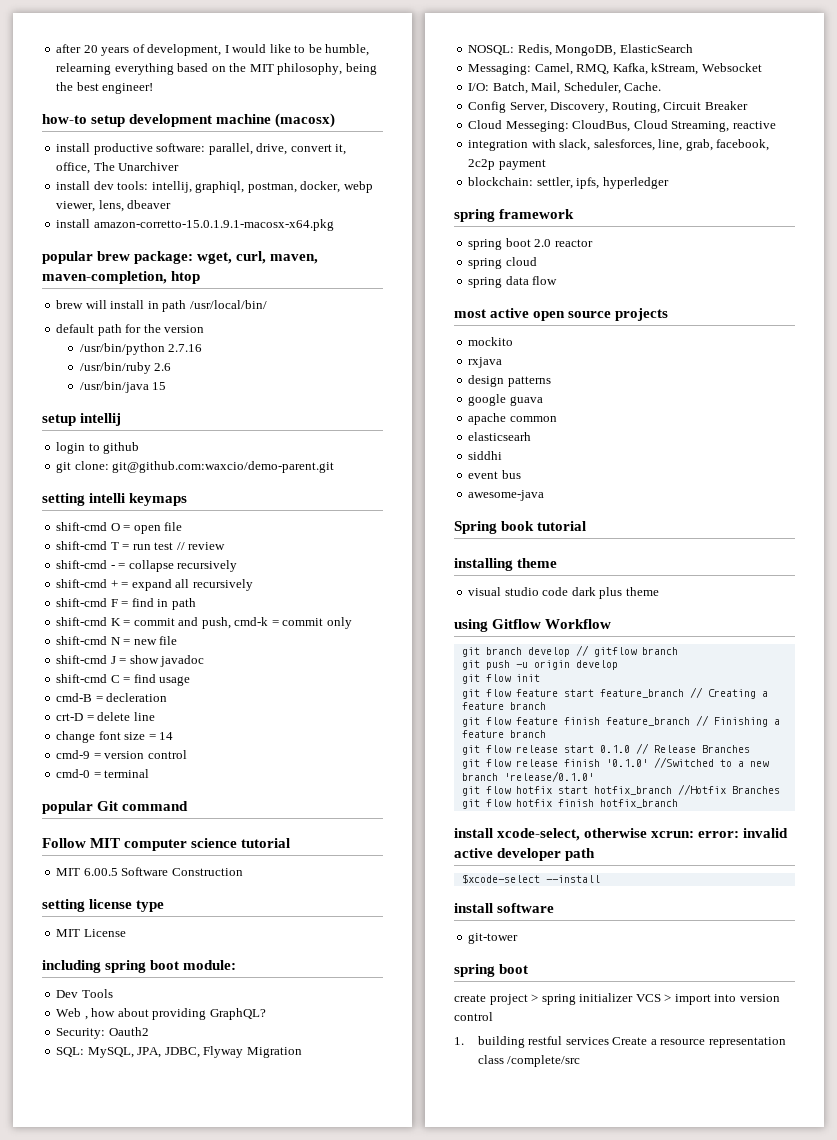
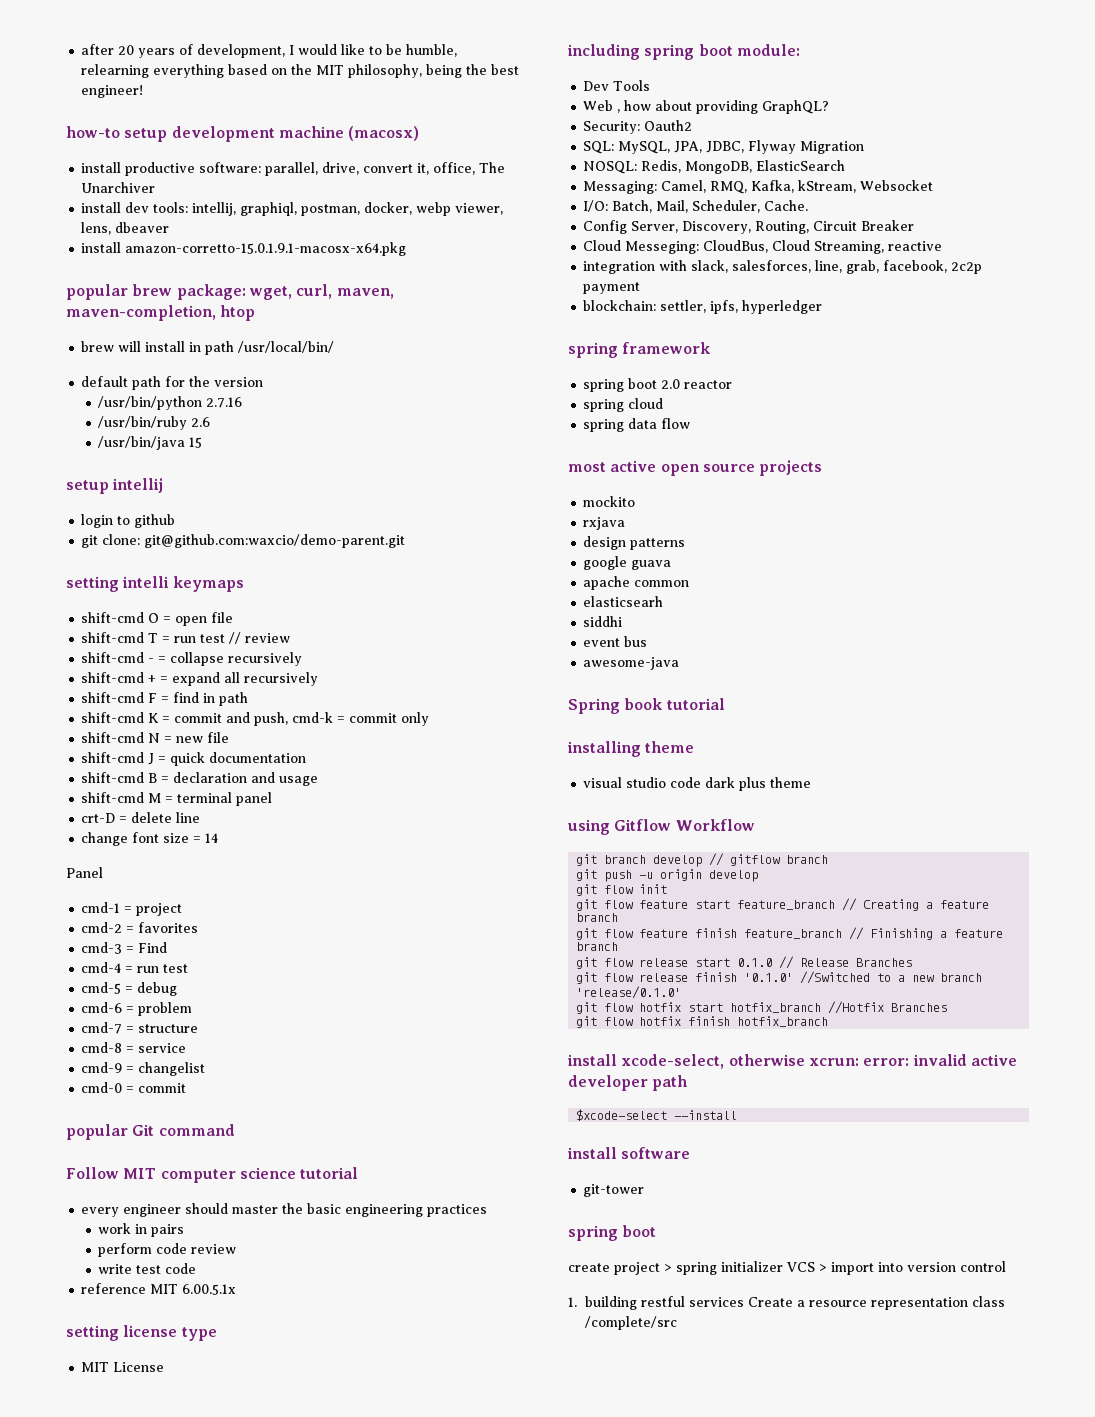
- shift-cmd J = show javadoc
- shift-cmd C = find usage
- cmd-B = decleration
+ shift-cmd J = quick documentation
+ shift-cmd B = declaration and usage
+ shift-cmd M = terminal panel
+ Panel
+ cmd-1 = project
+ cmd-2 = favorites
+ cmd-3 = Find
+ cmd-4 = run test
+ cmd-5 = debug
+ cmd-6 = problem
+ cmd-7 = structure
+ cmd-8 = service
- cmd-9 = version control
+ cmd-9 = changelist
- cmd-0 = terminal
+ cmd-0 = commit
- MIT 6.00.5 Software Construction
+ every engineer should master the basic engineering practices
+ work in pairs
+ perform code review
+ write test code
+ reference MIT 6.00.5.1x

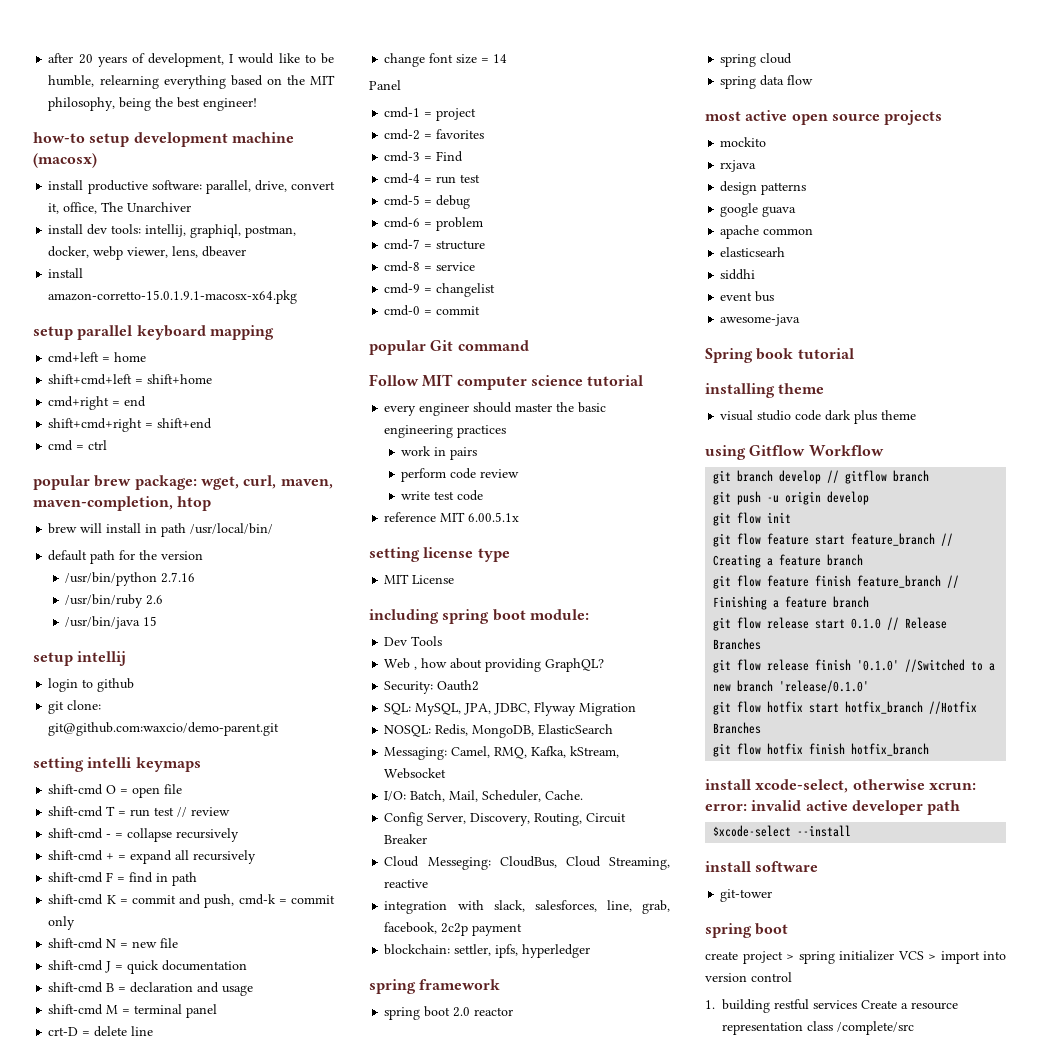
+ setup parallel keyboard mapping
+ cmd+left = home
+ shift+cmd+left = shift+home
+ cmd+right = end
+ shift+cmd+right = shift+end
+ cmd = ctrl

